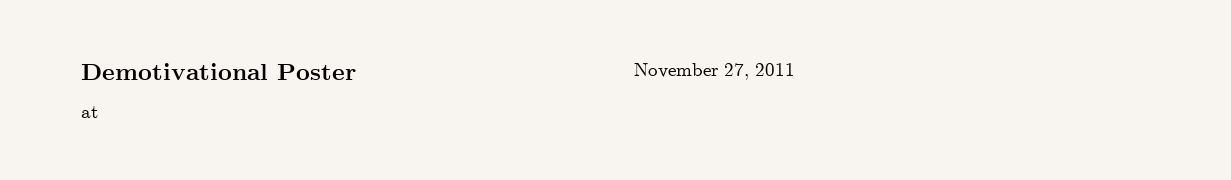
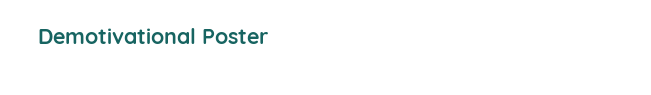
- at
- November 27, 2011

